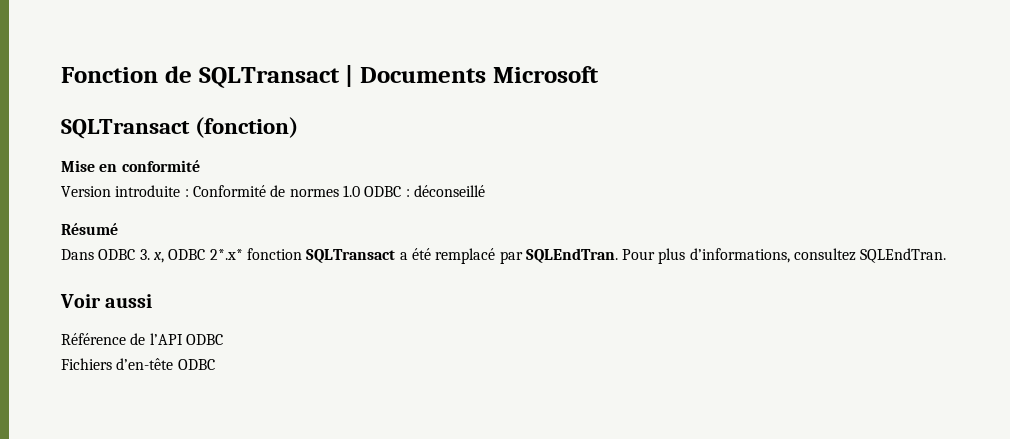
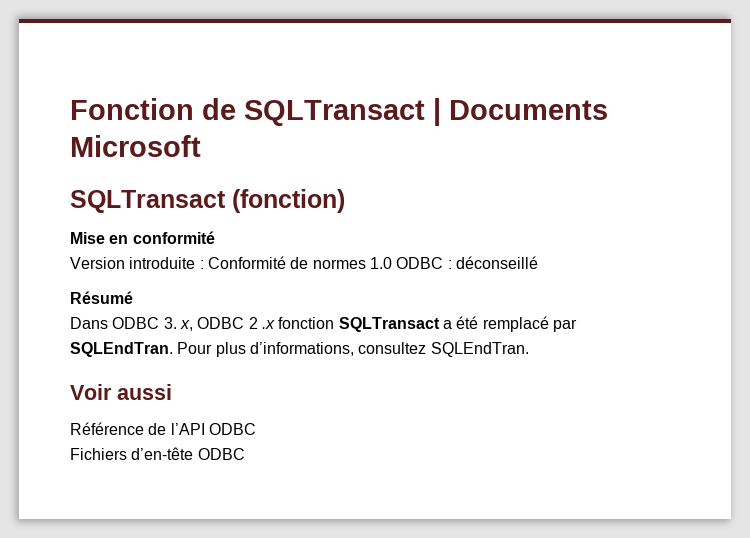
- Dans ODBC 3. x, ODBC 2*.x* fonction SQLTransact a été remplacé par SQLEndTran.
+ Dans ODBC 3. x, ODBC 2 .x fonction SQLTransact a été remplacé par SQLEndTran.

